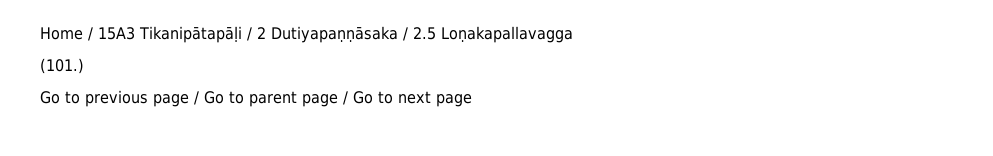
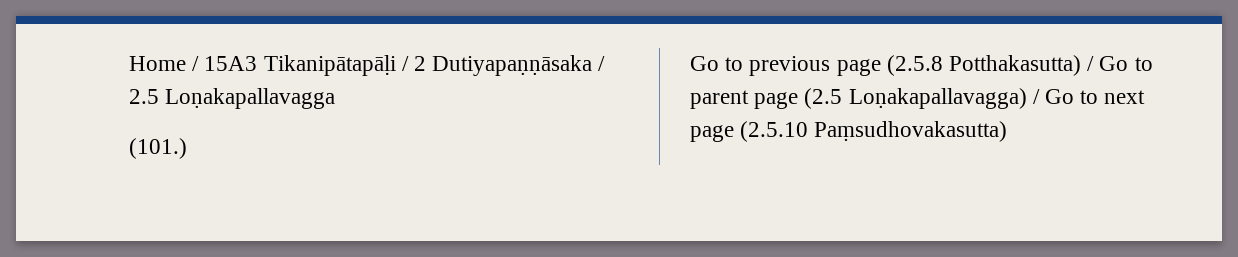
- Go to previous page / Go to parent page / Go to next page
+ Go to previous page (2.5.8 Potthakasutta) / Go to parent page (2.5 Loṇakapallavagga) / Go to next page (2.5.10 Paṃsudhovakasutta)

